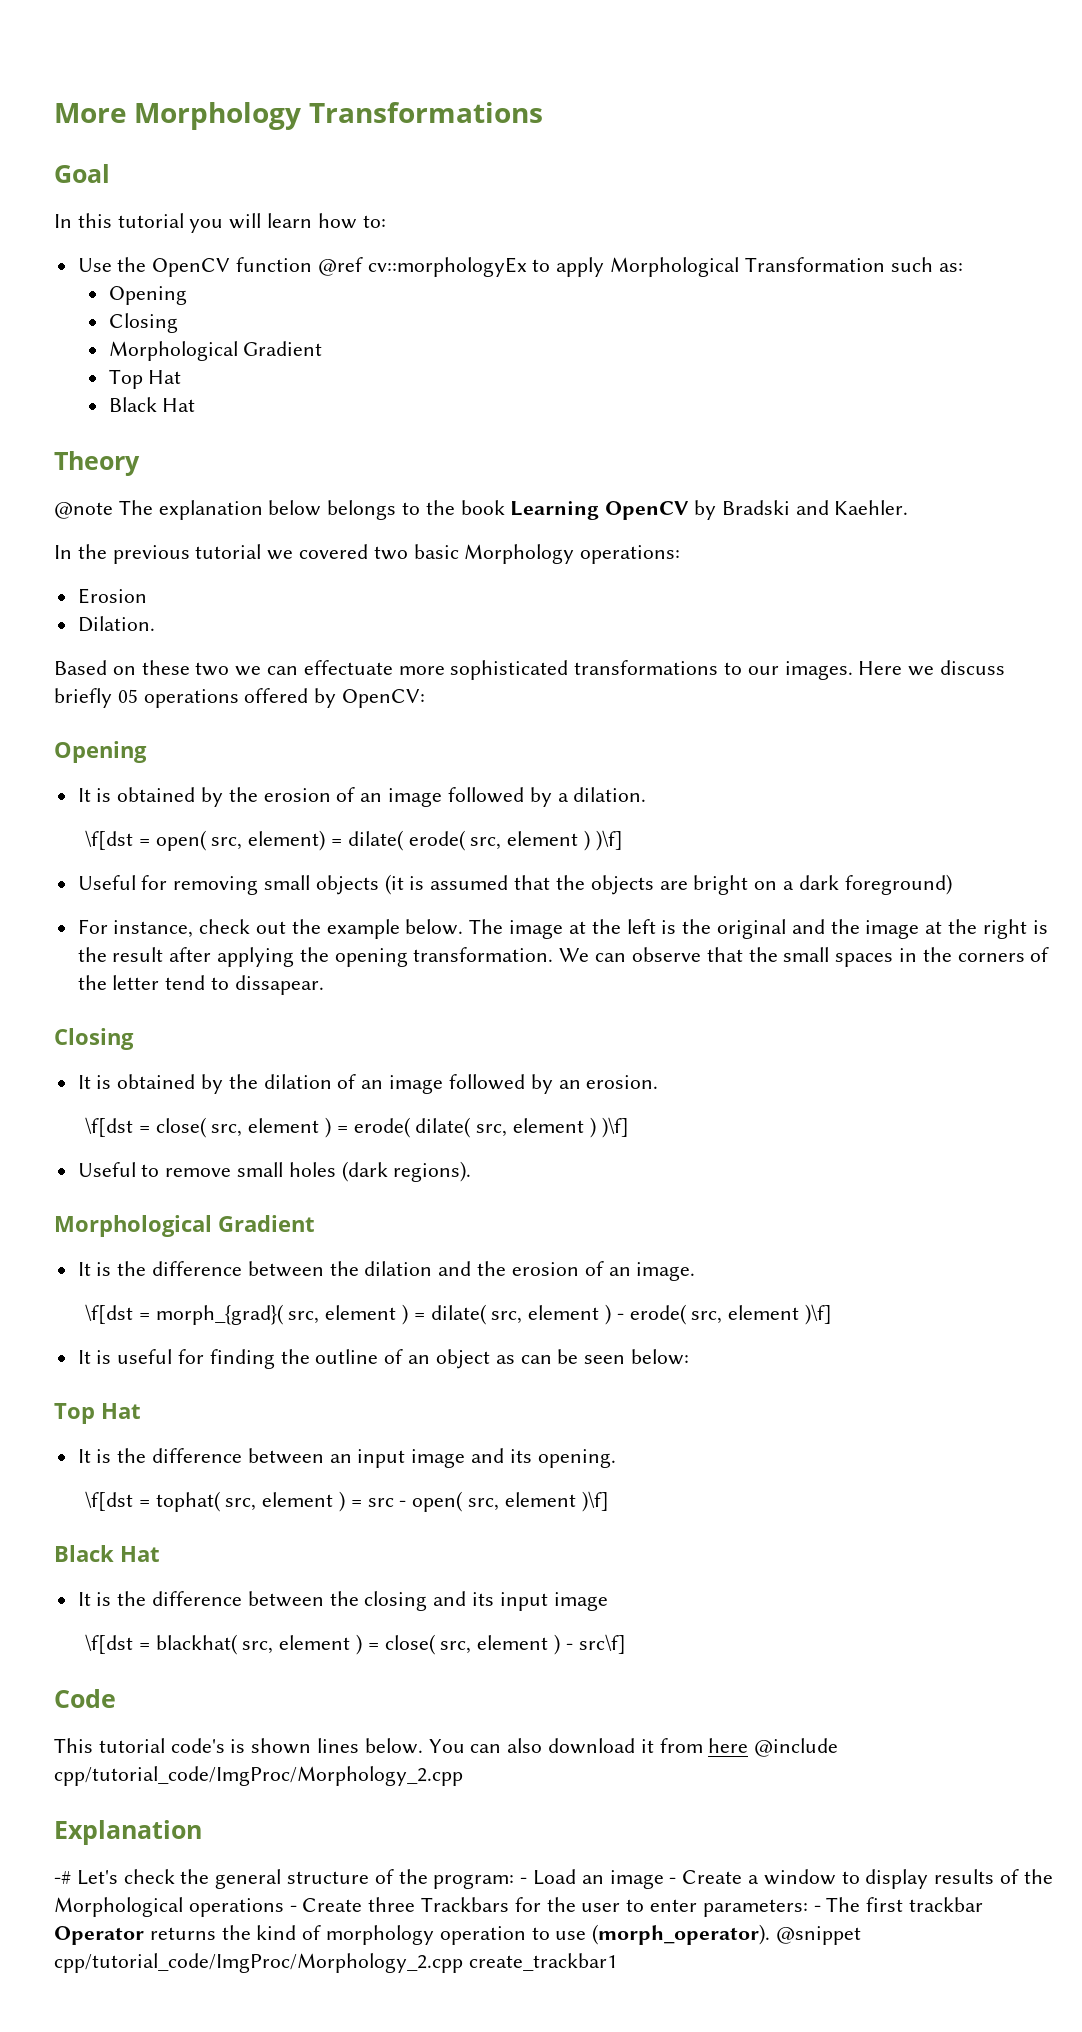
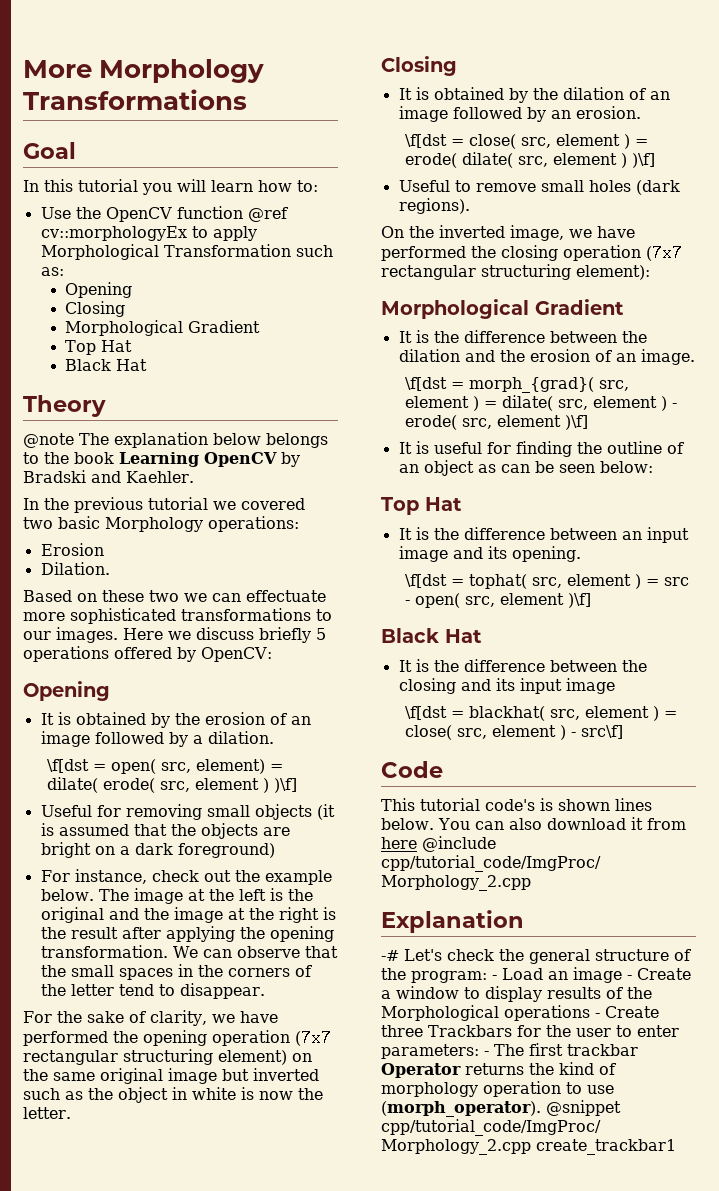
- Here we discuss briefly 05 operations offered by OpenCV:
+ Here we discuss briefly 5 operations offered by OpenCV:
- We can observe that the small spaces in the corners of the letter tend to dissapear.
+ We can observe that the small spaces in the corners of the letter tend to disappear.
+ For the sake of clarity, we have performed the opening operation (7x7 rectangular structuring element) on the same original image but inverted such as the object in white is now the letter.
+ On the inverted image, we have performed the closing operation (7x7 rectangular structuring element):

